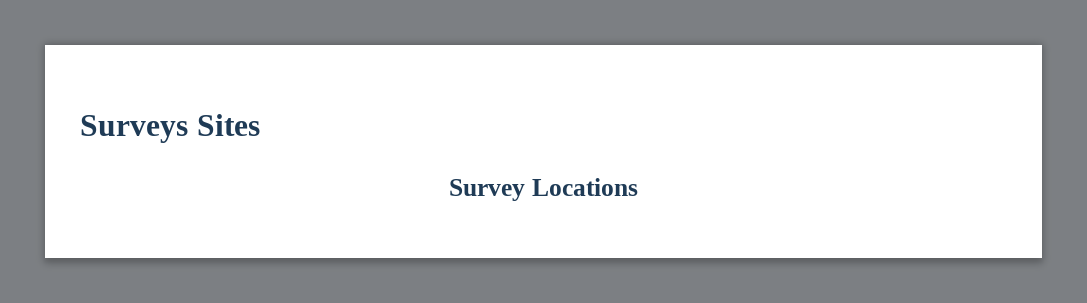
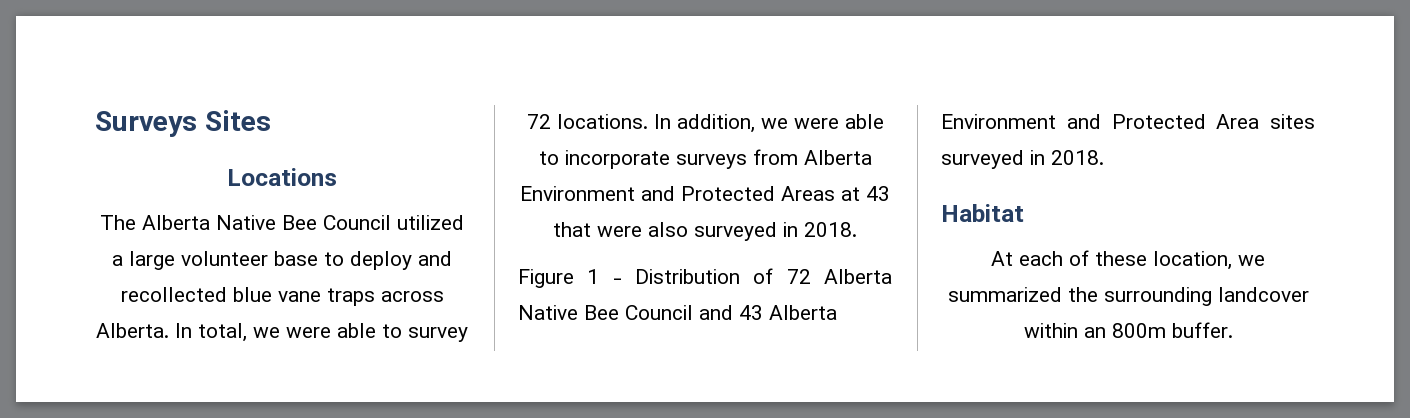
- Survey Locations
+ Locations
+ The Alberta Native Bee Council utilized a large volunteer base to deploy and recollected blue vane traps across Alberta. In total, we were able to survey 72 locations. In addition, we were able to incorporate surveys from Alberta Environment and Protected Areas at 43 that were also surveyed in 2018.
+ Figure 1 - Distribution of 72 Alberta Native Bee Council and 43 Alberta Environment and Protected Area sites surveyed in 2018.
+ Habitat
+ At each of these location, we summarized the surrounding landcover within an 800m buffer.

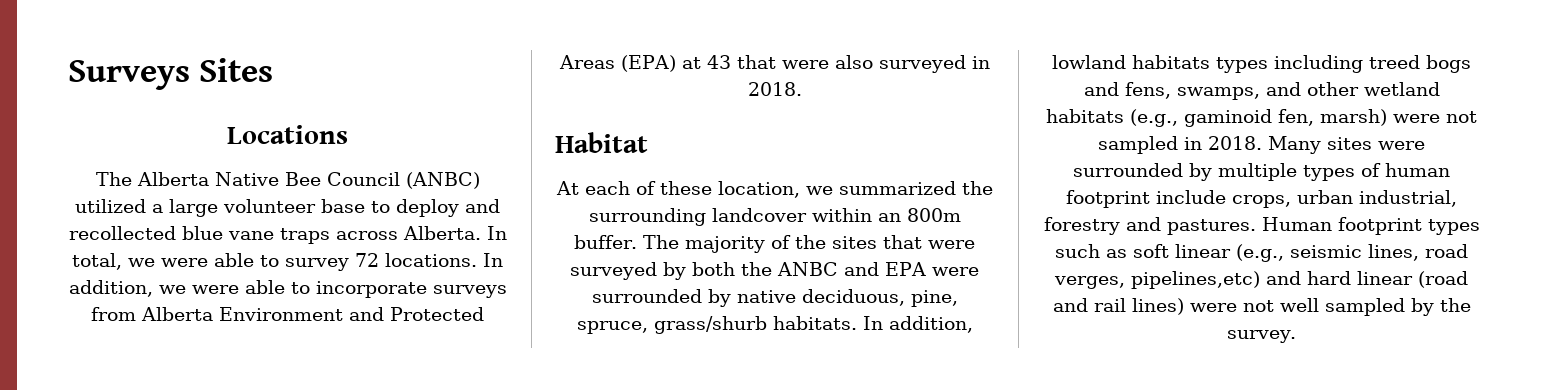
- The Alberta Native Bee Council utilized a large volunteer base to deploy and recollected blue vane traps across Alberta.
+ The Alberta Native Bee Council (ANBC) utilized a large volunteer base to deploy and recollected blue vane traps across Alberta.
- In addition, we were able to incorporate surveys from Alberta Environment and Protected Areas at 43 that were also surveyed in 2018.
+ In addition, we were able to incorporate surveys from Alberta Environment and Protected Areas (EPA) at 43 that were also surveyed in 2018.
- Figure 1 - Distribution of 72 Alberta Native Bee Council and 43 Alberta Environment and Protected Area sites surveyed in 2018.
+ The majority of the sites that were surveyed by both the ANBC and EPA were surrounded by native deciduous, pine, spruce, grass/shurb habitats. In addition, lowland habitats types including treed bogs and fens, swamps, and other wetland habitats (e.g., gaminoid fen, marsh) were not sampled in 2018. Many sites were surrounded by multiple types of human footprint include crops, urban industrial, forestry and pastures. Human footprint types such as soft linear (e.g., seismic lines, road verges, pipelines,etc) and hard linear (road and rail lines) were not well sampled by the survey.

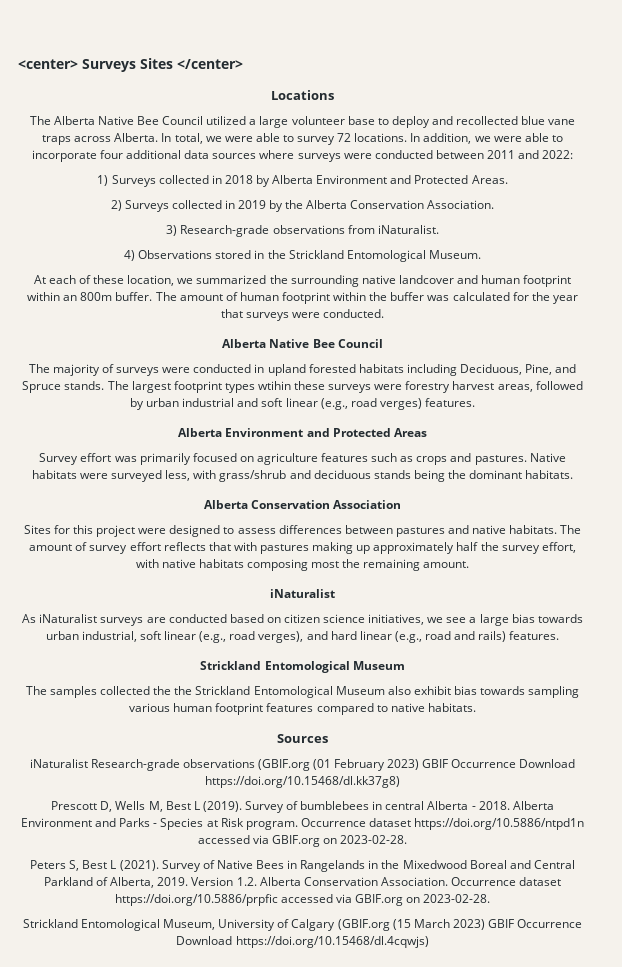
- Surveys Sites
+ <center> Surveys Sites </center>
- The Alberta Native Bee Council (ANBC) utilized a large volunteer base to deploy and recollected blue vane traps across Alberta.
+ The Alberta Native Bee Council utilized a large volunteer base to deploy and recollected blue vane traps across Alberta.
- In addition, we were able to incorporate surveys from Alberta Environment and Protected Areas (EPA) at 43 that were also surveyed in 2018.
- Habitat
+ In addition, we were able to incorporate four additional data sources where surveys were conducted between 2011 and 2022:
+ 1) Surveys collected in 2018 by Alberta Environment and Protected Areas.
+ 2) Surveys collected in 2019 by the Alberta Conservation Association.
+ 3) Research-grade observations from iNaturalist.
+ 4) Observations stored in the Strickland Entomological Museum.
- At each of these location, we summarized the surrounding landcover within an 800m buffer.
+ At each of these location, we summarized the surrounding native landcover and human footprint within an 800m buffer.
- The majority of the sites that were surveyed by both the ANBC and EPA were surrounded by native deciduous, pine, spruce, grass/shurb habitats. In addition, lowland habitats types including treed bogs and fens, swamps, and other wetland habitats (e.g., gaminoid fen, marsh) were not sampled in 2018. Many sites were surrounded by multiple types of human footprint include crops, urban industrial, forestry and pastures. Human footprint types such as soft linear (e.g., seismic lines, road verges, pipelines,etc) and hard linear (road and rail lines) were not well sampled by the survey.
+ The amount of human footprint within the buffer was calculated for the year that surveys were conducted.
+ Alberta Native Bee Council
+ The majority of surveys were conducted in upland forested habitats including Deciduous, Pine, and Spruce stands. The largest footprint types wtihin these surveys were forestry harvest areas, followed by urban industrial and soft linear (e.g., road verges) features.
+ Alberta Environment and Protected Areas
+ Survey effort was primarily focused on agriculture features such as crops and pastures. Native habitats were surveyed less, with grass/shrub and deciduous stands being the dominant habitats.
+ Alberta Conservation Association
+ Sites for this project were designed to assess differences between pastures and native habitats. The amount of survey effort reflects that with pastures making up approximately half the survey effort, with native habitats composing most the remaining amount.
+ iNaturalist
+ As iNaturalist surveys are conducted based on citizen science initiatives, we see a large bias towards urban industrial, soft linear (e.g., road verges), and hard linear (e.g., road and rails) features.
+ Strickland Entomological Museum
+ The samples collected the the Strickland Entomological Museum also exhibit bias towards sampling various human footprint features compared to native habitats.
+ Sources
+ iNaturalist Research-grade observations (GBIF.org (01 February 2023) GBIF Occurrence Download https://doi.org/10.15468/dl.kk37g8)
+ Prescott D, Wells M, Best L (2019). Survey of bumblebees in central Alberta - 2018. Alberta Environment and Parks - Species at Risk program. Occurrence dataset https://doi.org/10.5886/ntpd1n accessed via GBIF.org on 2023-02-28.
+ Peters S, Best L (2021). Survey of Native Bees in Rangelands in the Mixedwood Boreal and Central Parkland of Alberta, 2019. Version 1.2. Alberta Conservation Association. Occurrence dataset https://doi.org/10.5886/prpfic accessed via GBIF.org on 2023-02-28.
+ Strickland Entomological Museum, University of Calgary (GBIF.org (15 March 2023) GBIF Occurrence Download https://doi.org/10.15468/dl.4cqwjs)

